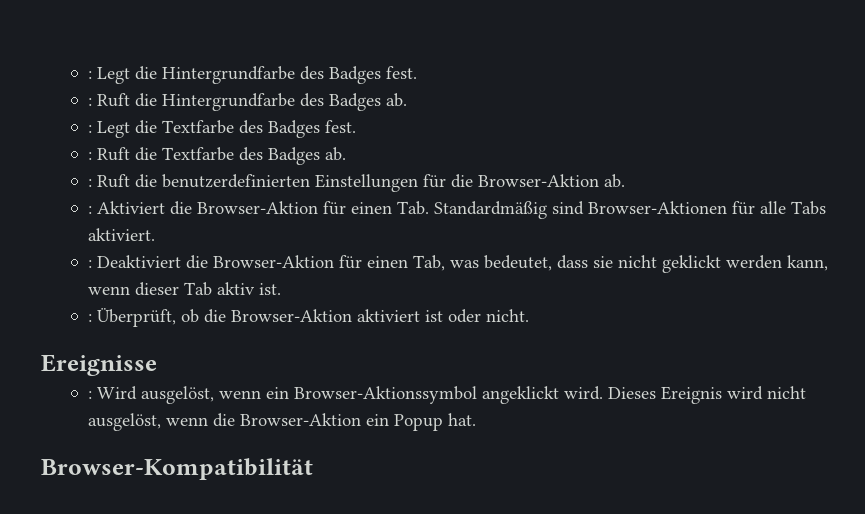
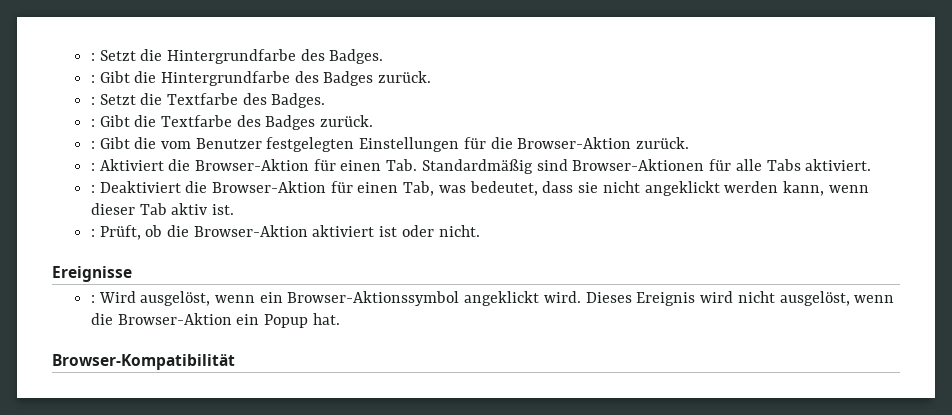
- : Legt die Hintergrundfarbe des Badges fest.
- : Ruft die Hintergrundfarbe des Badges ab.
- : Legt die Textfarbe des Badges fest.
- : Ruft die Textfarbe des Badges ab.
- : Ruft die benutzerdefinierten Einstellungen für die Browser-Aktion ab.
+ : Setzt die Hintergrundfarbe des Badges.
+ : Gibt die Hintergrundfarbe des Badges zurück.
+ : Setzt die Textfarbe des Badges.
+ : Gibt die Textfarbe des Badges zurück.
+ : Gibt die vom Benutzer festgelegten Einstellungen für die Browser-Aktion zurück.
- : Deaktiviert die Browser-Aktion für einen Tab, was bedeutet, dass sie nicht geklickt werden kann, wenn dieser Tab aktiv ist.
+ : Deaktiviert die Browser-Aktion für einen Tab, was bedeutet, dass sie nicht angeklickt werden kann, wenn dieser Tab aktiv ist.
- : Überprüft, ob die Browser-Aktion aktiviert ist oder nicht.
+ : Prüft, ob die Browser-Aktion aktiviert ist oder nicht.

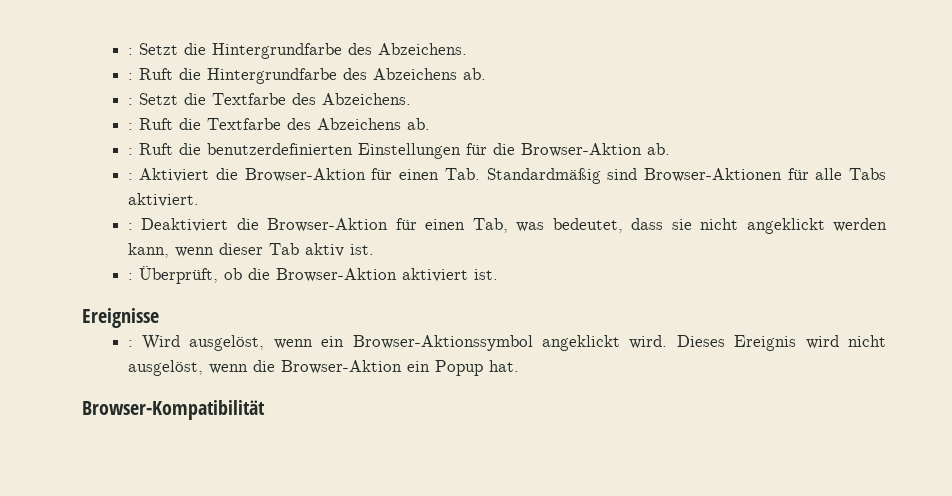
- : Setzt die Hintergrundfarbe des Badges.
- : Gibt die Hintergrundfarbe des Badges zurück.
+ : Setzt die Hintergrundfarbe des Abzeichens.
+ : Ruft die Hintergrundfarbe des Abzeichens ab.
- : Setzt die Textfarbe des Badges.
- : Gibt die Textfarbe des Badges zurück.
- : Gibt die vom Benutzer festgelegten Einstellungen für die Browser-Aktion zurück.
+ : Setzt die Textfarbe des Abzeichens.
+ : Ruft die Textfarbe des Abzeichens ab.
+ : Ruft die benutzerdefinierten Einstellungen für die Browser-Aktion ab.
- : Prüft, ob die Browser-Aktion aktiviert ist oder nicht.
+ : Überprüft, ob die Browser-Aktion aktiviert ist.

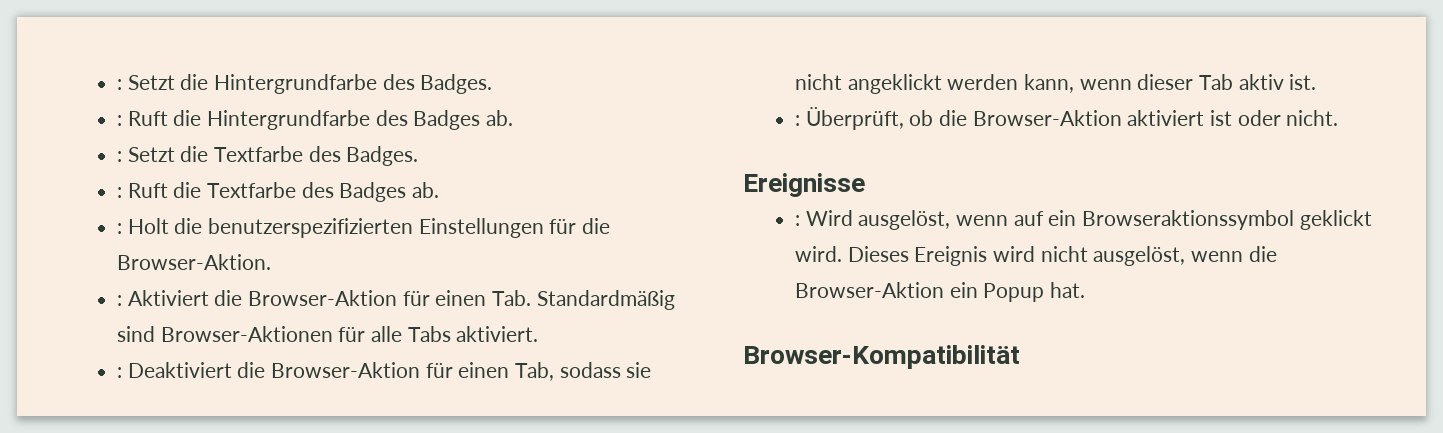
- : Setzt die Hintergrundfarbe des Abzeichens.
+ : Setzt die Hintergrundfarbe des Badges.
- : Ruft die Hintergrundfarbe des Abzeichens ab.
+ : Ruft die Hintergrundfarbe des Badges ab.
- : Setzt die Textfarbe des Abzeichens.
+ : Setzt die Textfarbe des Badges.
- : Ruft die Textfarbe des Abzeichens ab.
- : Ruft die benutzerdefinierten Einstellungen für die Browser-Aktion ab.
+ : Ruft die Textfarbe des Badges ab.
+ : Holt die benutzerspezifizierten Einstellungen für die Browser-Aktion.
- : Deaktiviert die Browser-Aktion für einen Tab, was bedeutet, dass sie nicht angeklickt werden kann, wenn dieser Tab aktiv ist.
+ : Deaktiviert die Browser-Aktion für einen Tab, sodass sie nicht angeklickt werden kann, wenn dieser Tab aktiv ist.
- : Überprüft, ob die Browser-Aktion aktiviert ist.
+ : Überprüft, ob die Browser-Aktion aktiviert ist oder nicht.
- : Wird ausgelöst, wenn ein Browser-Aktionssymbol angeklickt wird.
+ : Wird ausgelöst, wenn auf ein Browseraktionssymbol geklickt wird.

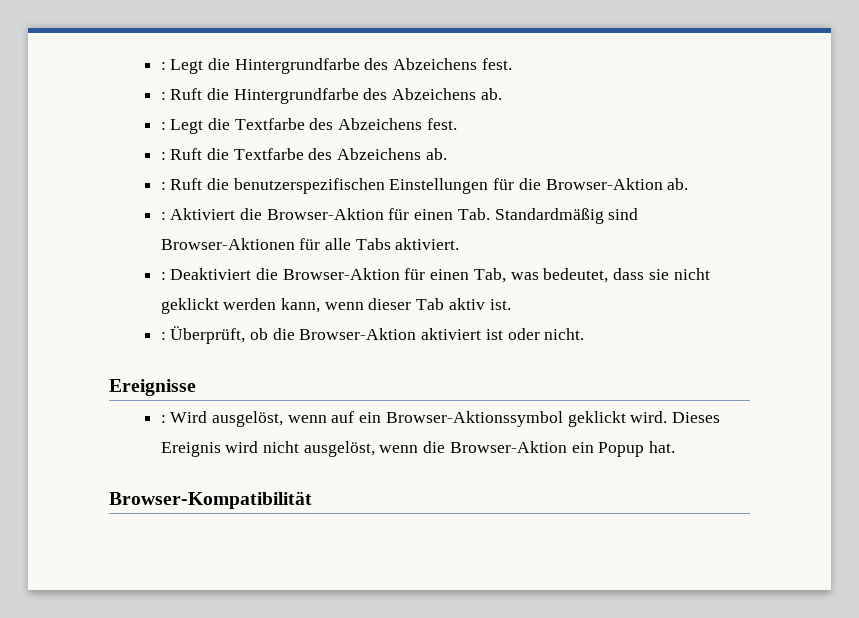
- : Setzt die Hintergrundfarbe des Badges.
+ : Legt die Hintergrundfarbe des Abzeichens fest.
- : Ruft die Hintergrundfarbe des Badges ab.
- : Setzt die Textfarbe des Badges.
+ : Ruft die Hintergrundfarbe des Abzeichens ab.
+ : Legt die Textfarbe des Abzeichens fest.
- : Ruft die Textfarbe des Badges ab.
- : Holt die benutzerspezifizierten Einstellungen für die Browser-Aktion.
+ : Ruft die Textfarbe des Abzeichens ab.
+ : Ruft die benutzerspezifischen Einstellungen für die Browser-Aktion ab.
- : Deaktiviert die Browser-Aktion für einen Tab, sodass sie nicht angeklickt werden kann, wenn dieser Tab aktiv ist.
+ : Deaktiviert die Browser-Aktion für einen Tab, was bedeutet, dass sie nicht geklickt werden kann, wenn dieser Tab aktiv ist.
- : Wird ausgelöst, wenn auf ein Browseraktionssymbol geklickt wird.
+ : Wird ausgelöst, wenn auf ein Browser-Aktionssymbol geklickt wird.

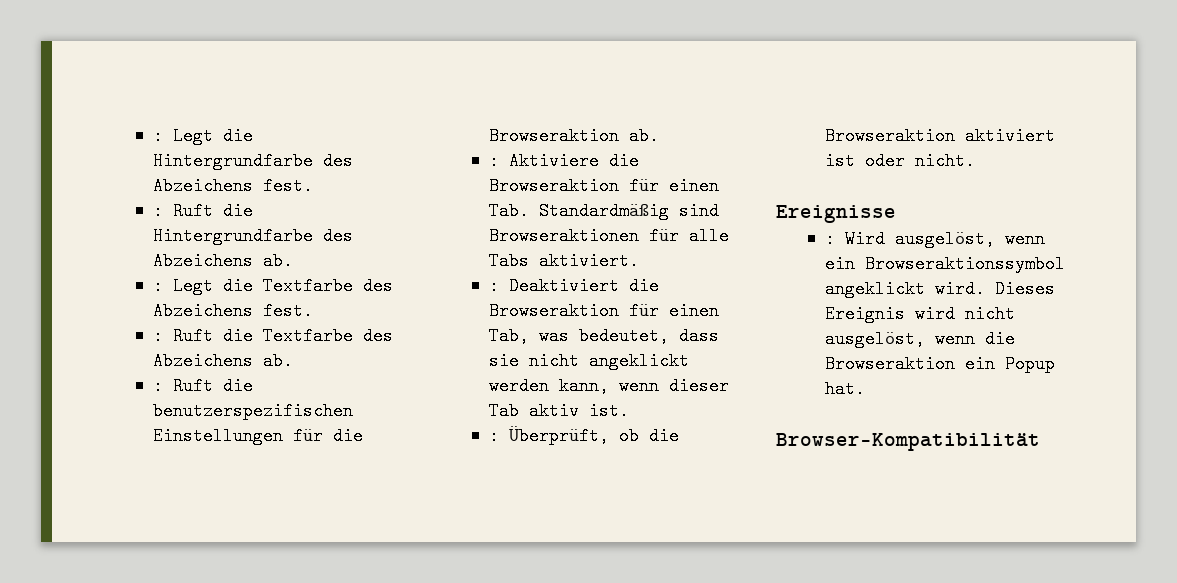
- : Ruft die benutzerspezifischen Einstellungen für die Browser-Aktion ab.
- : Aktiviert die Browser-Aktion für einen Tab. Standardmäßig sind Browser-Aktionen für alle Tabs aktiviert.
+ : Ruft die benutzerspezifischen Einstellungen für die Browseraktion ab.
+ : Aktiviere die Browseraktion für einen Tab. Standardmäßig sind Browseraktionen für alle Tabs aktiviert.
- : Deaktiviert die Browser-Aktion für einen Tab, was bedeutet, dass sie nicht geklickt werden kann, wenn dieser Tab aktiv ist.
+ : Deaktiviert die Browseraktion für einen Tab, was bedeutet, dass sie nicht angeklickt werden kann, wenn dieser Tab aktiv ist.
- : Überprüft, ob die Browser-Aktion aktiviert ist oder nicht.
+ : Überprüft, ob die Browseraktion aktiviert ist oder nicht.
- : Wird ausgelöst, wenn auf ein Browser-Aktionssymbol geklickt wird.
+ : Wird ausgelöst, wenn ein Browseraktionssymbol angeklickt wird.
- Dieses Ereignis wird nicht ausgelöst, wenn die Browser-Aktion ein Popup hat.
+ Dieses Ereignis wird nicht ausgelöst, wenn die Browseraktion ein Popup hat.

